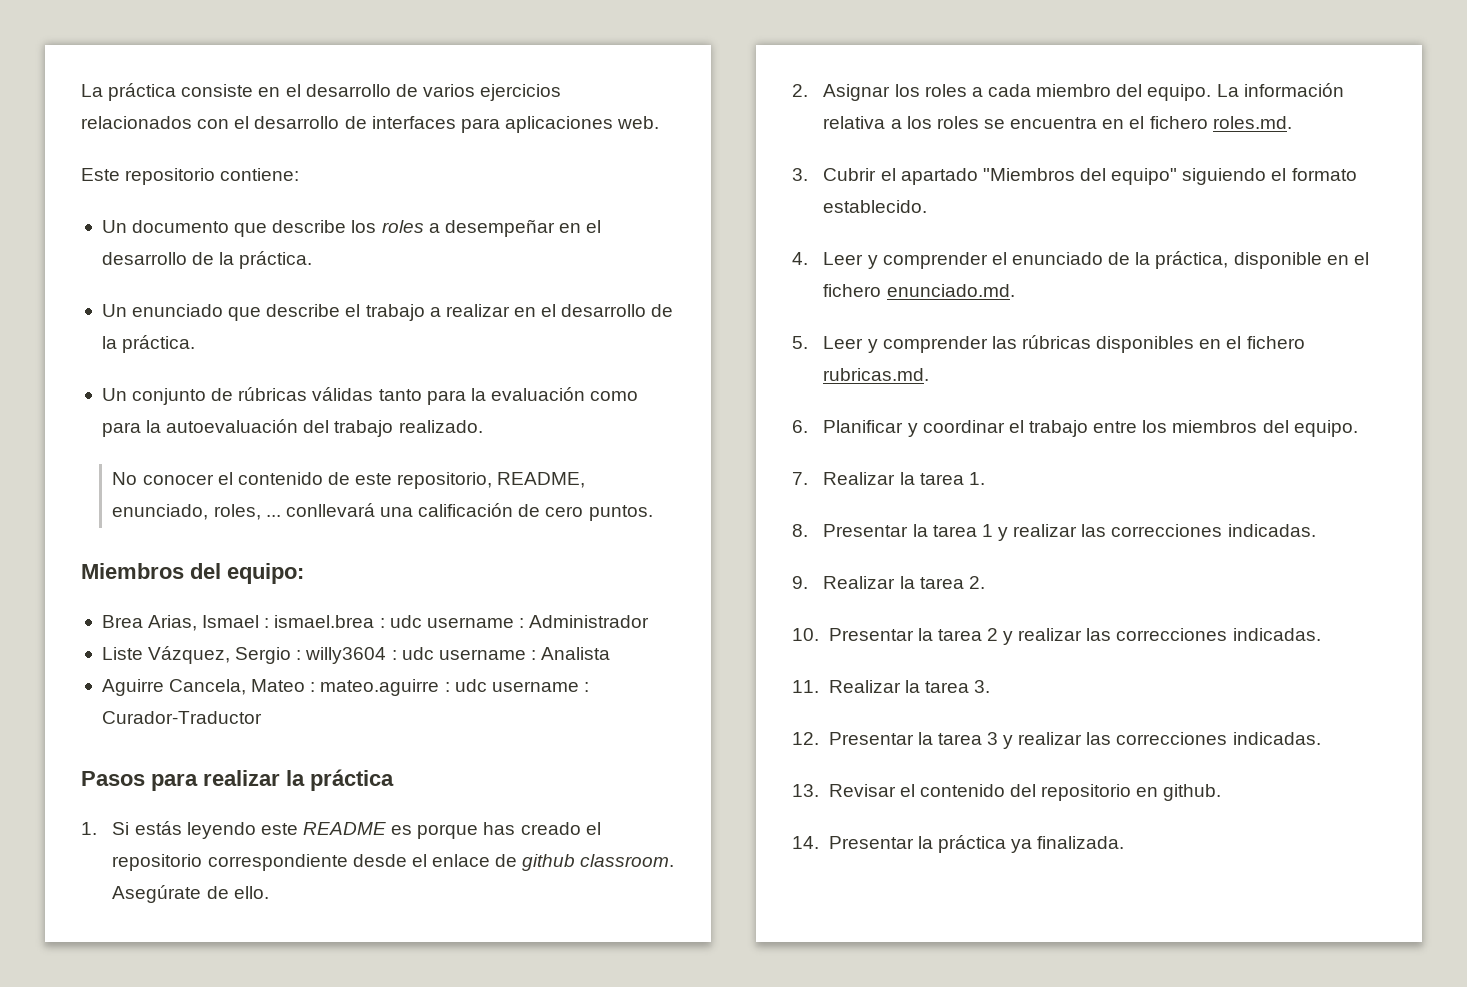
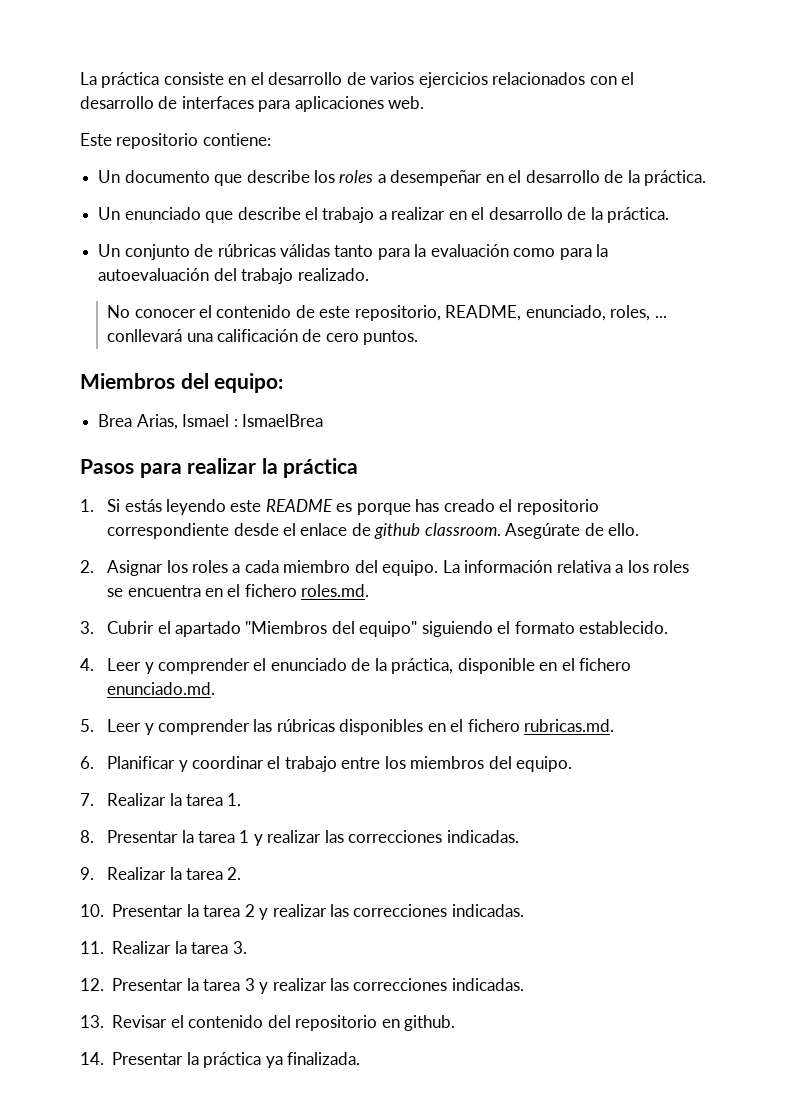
- Brea Arias, Ismael : ismael.brea : udc username : Administrador
- Liste Vázquez, Sergio : willy3604 : udc username : Analista
- Aguirre Cancela, Mateo : mateo.aguirre : udc username : Curador-Traductor
+ Brea Arias, Ismael : IsmaelBrea

